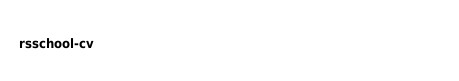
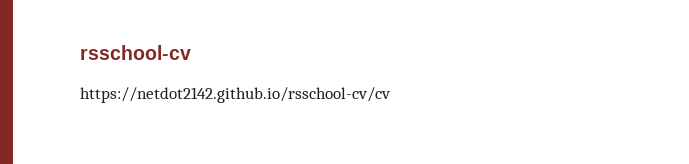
+ https://netdot2142.github.io/rsschool-cv/cv

